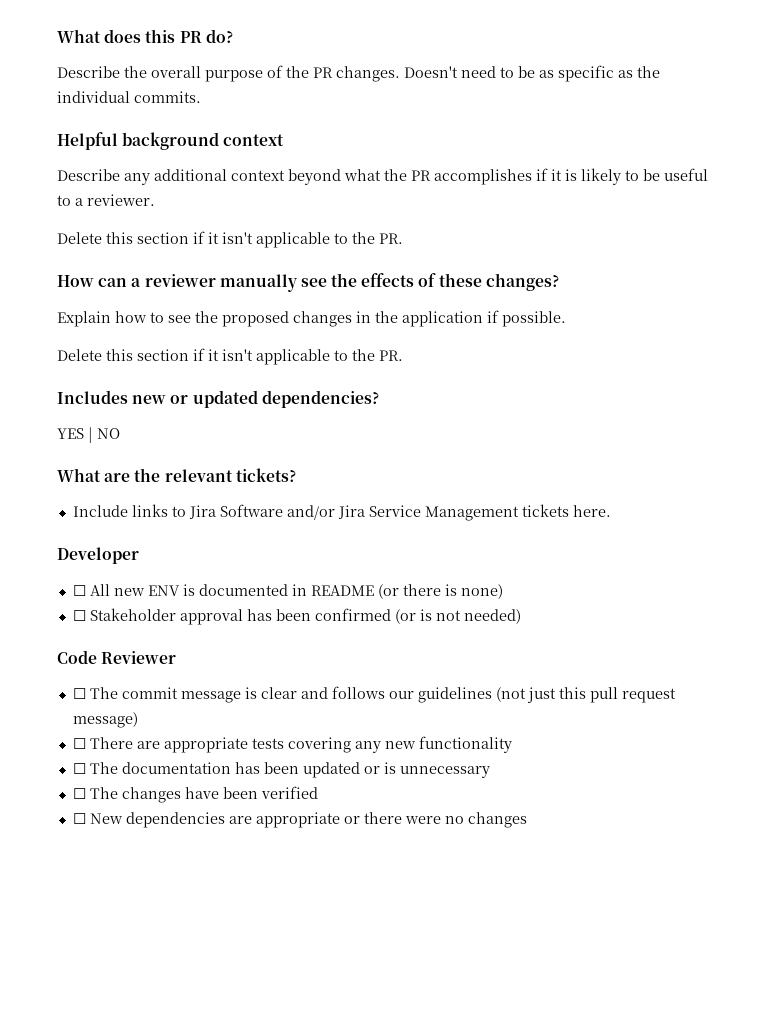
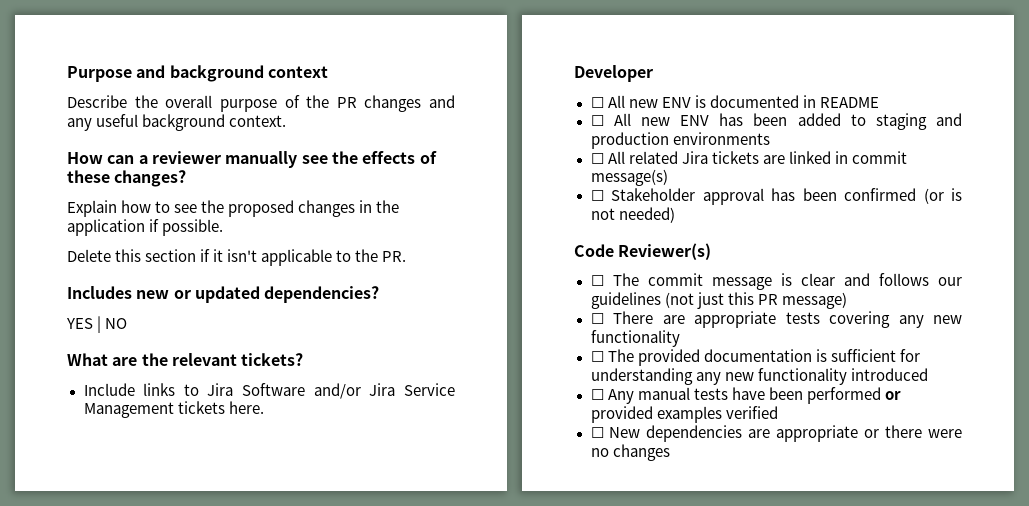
- What does this PR do?
+ Purpose and background context
- Describe the overall purpose of the PR changes. Doesn't need to be as specific as the individual commits.
- Helpful background context
- Describe any additional context beyond what the PR accomplishes if it is likely to be useful to a reviewer.
- Delete this section if it isn't applicable to the PR.
+ Describe the overall purpose of the PR changes and any useful background context.
- ☐ All new ENV is documented in README (or there is none)
+ ☐ All new ENV is documented in README
+ ☐ All new ENV has been added to staging and production environments
+ ☐ All related Jira tickets are linked in commit message(s)
- Code Reviewer
+ Code Reviewer(s)
- ☐ The commit message is clear and follows our guidelines (not just this pull request message)
+ ☐ The commit message is clear and follows our guidelines (not just this PR message)
- ☐ The documentation has been updated or is unnecessary
- ☐ The changes have been verified
+ ☐ The provided documentation is sufficient for understanding any new functionality introduced
+ ☐ Any manual tests have been performed or provided examples verified

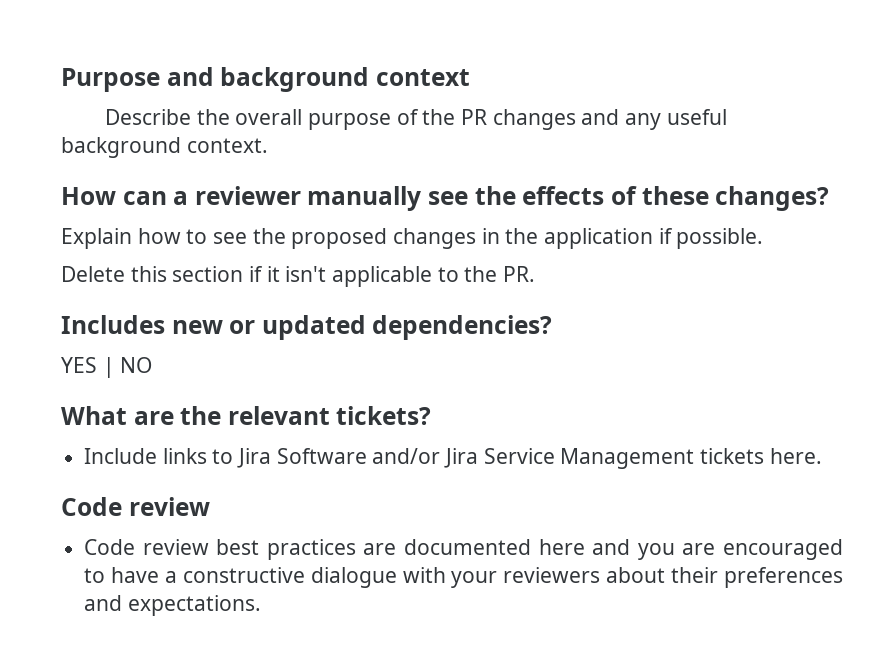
  Include links to Jira Software and/or Jira Service Management tickets here.
- Developer
- ☐ All new ENV is documented in README
- ☐ All new ENV has been added to staging and production environments
- ☐ All related Jira tickets are linked in commit message(s)
- ☐ Stakeholder approval has been confirmed (or is not needed)
- Code Reviewer(s)
- ☐ The commit message is clear and follows our guidelines (not just this PR message)
- ☐ There are appropriate tests covering any new functionality
- ☐ The provided documentation is sufficient for understanding any new functionality introduced
- ☐ Any manual tests have been performed or provided examples verified
- ☐ New dependencies are appropriate or there were no changes
+ Code review
+ Code review best practices are documented here and you are encouraged to have a constructive dialogue with your reviewers about their preferences and expectations.

